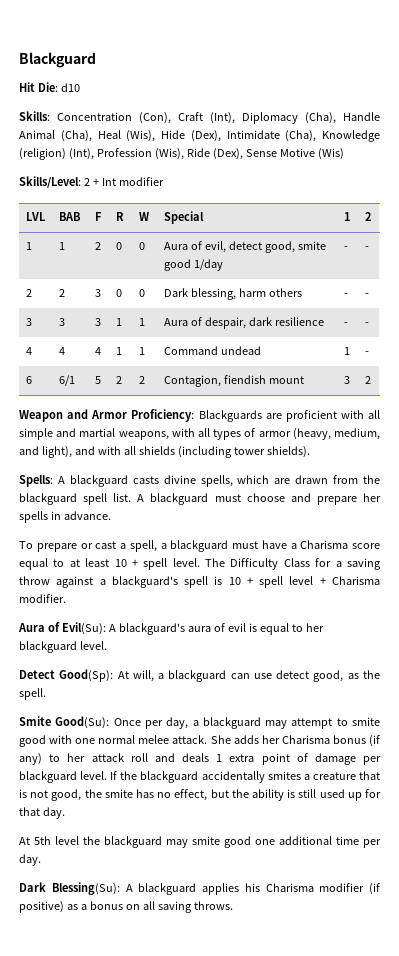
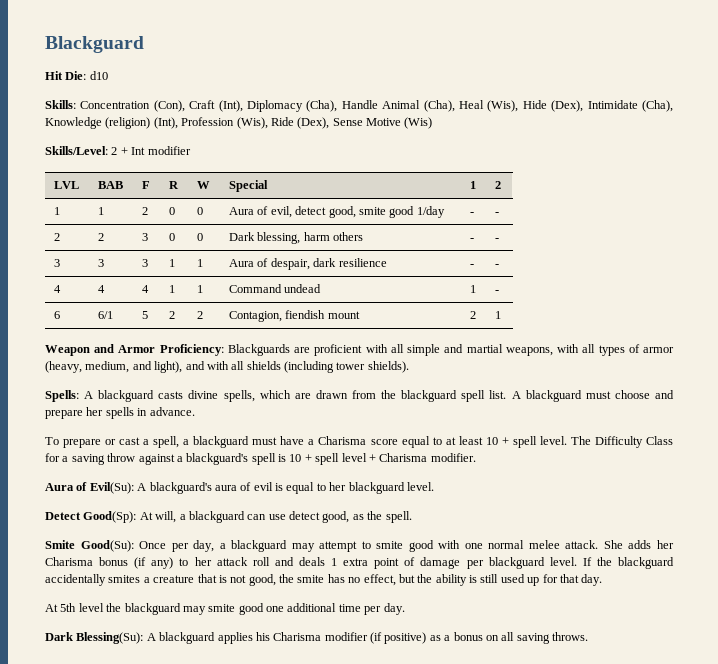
- 6 | 6/1 | 5 | 2 | 2 | Contagion, fiendish mount | 3 | 2
+ 6 | 6/1 | 5 | 2 | 2 | Contagion, fiendish mount | 2 | 1

